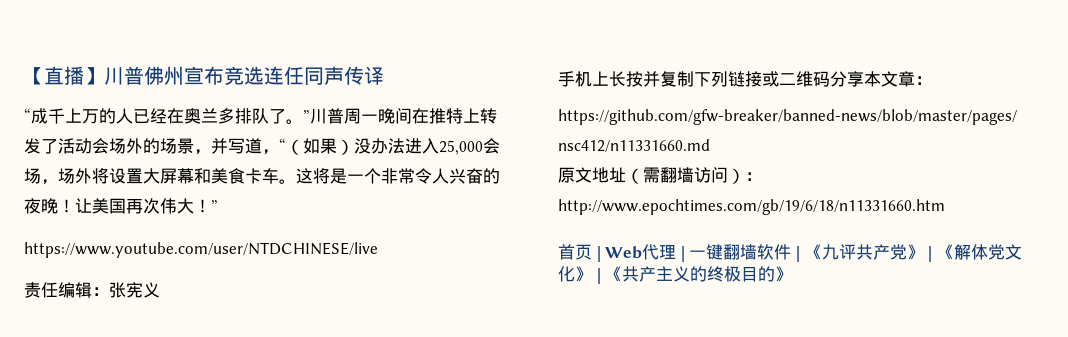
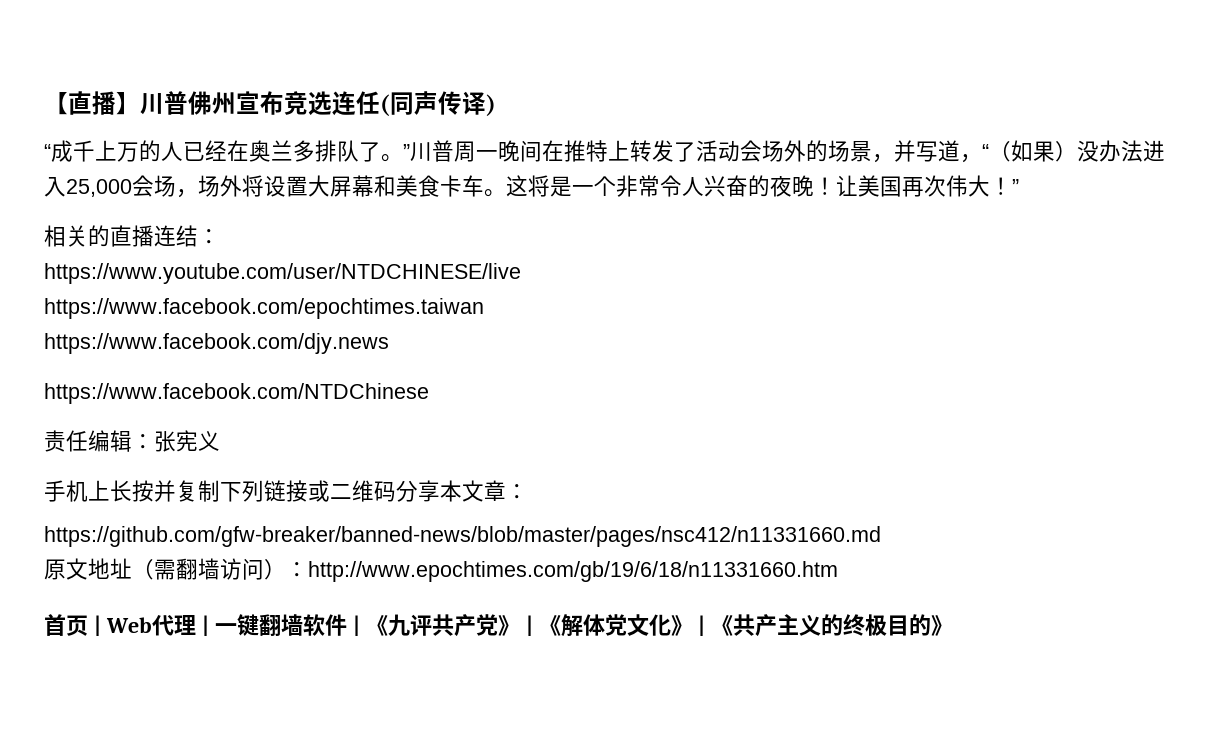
- 【直播】川普佛州宣布竞选连任同声传译
+ 【直播】川普佛州宣布竞选连任(同声传译)
+ 相关的直播连结：
  https://www.youtube.com/user/NTDCHINESE/live
+ https://www.facebook.com/epochtimes.taiwan
+ https://www.facebook.com/djy.news
+ https://www.facebook.com/NTDChinese

